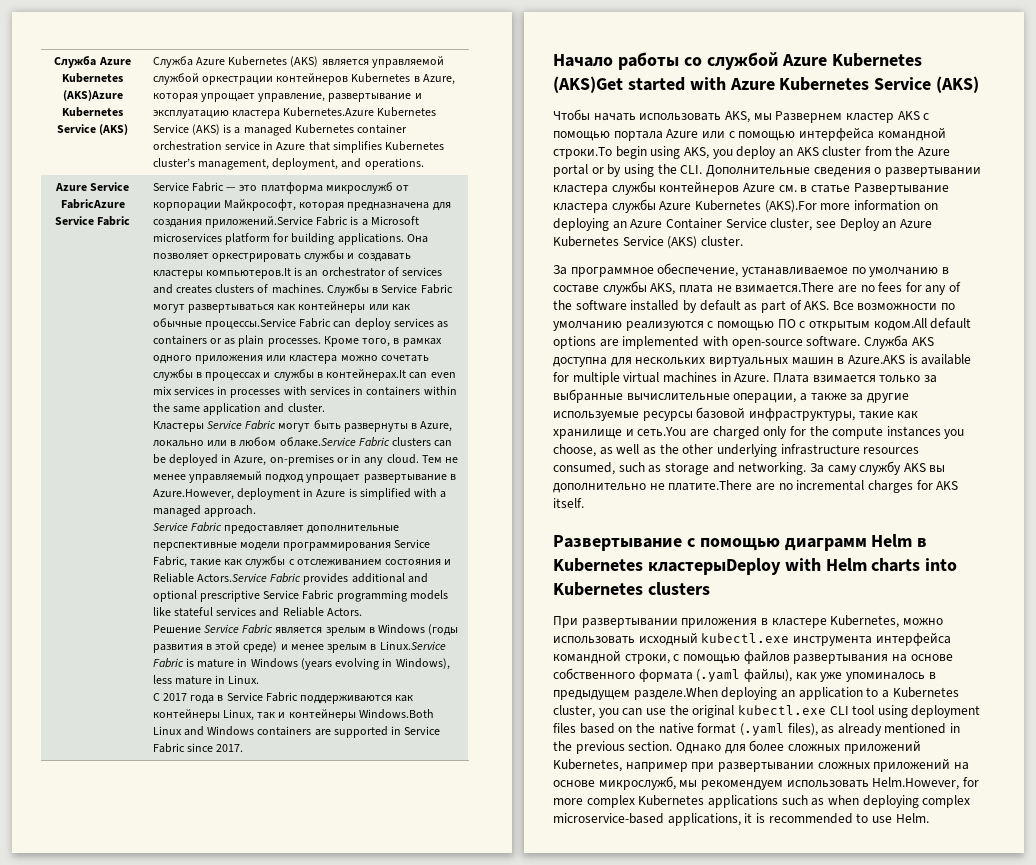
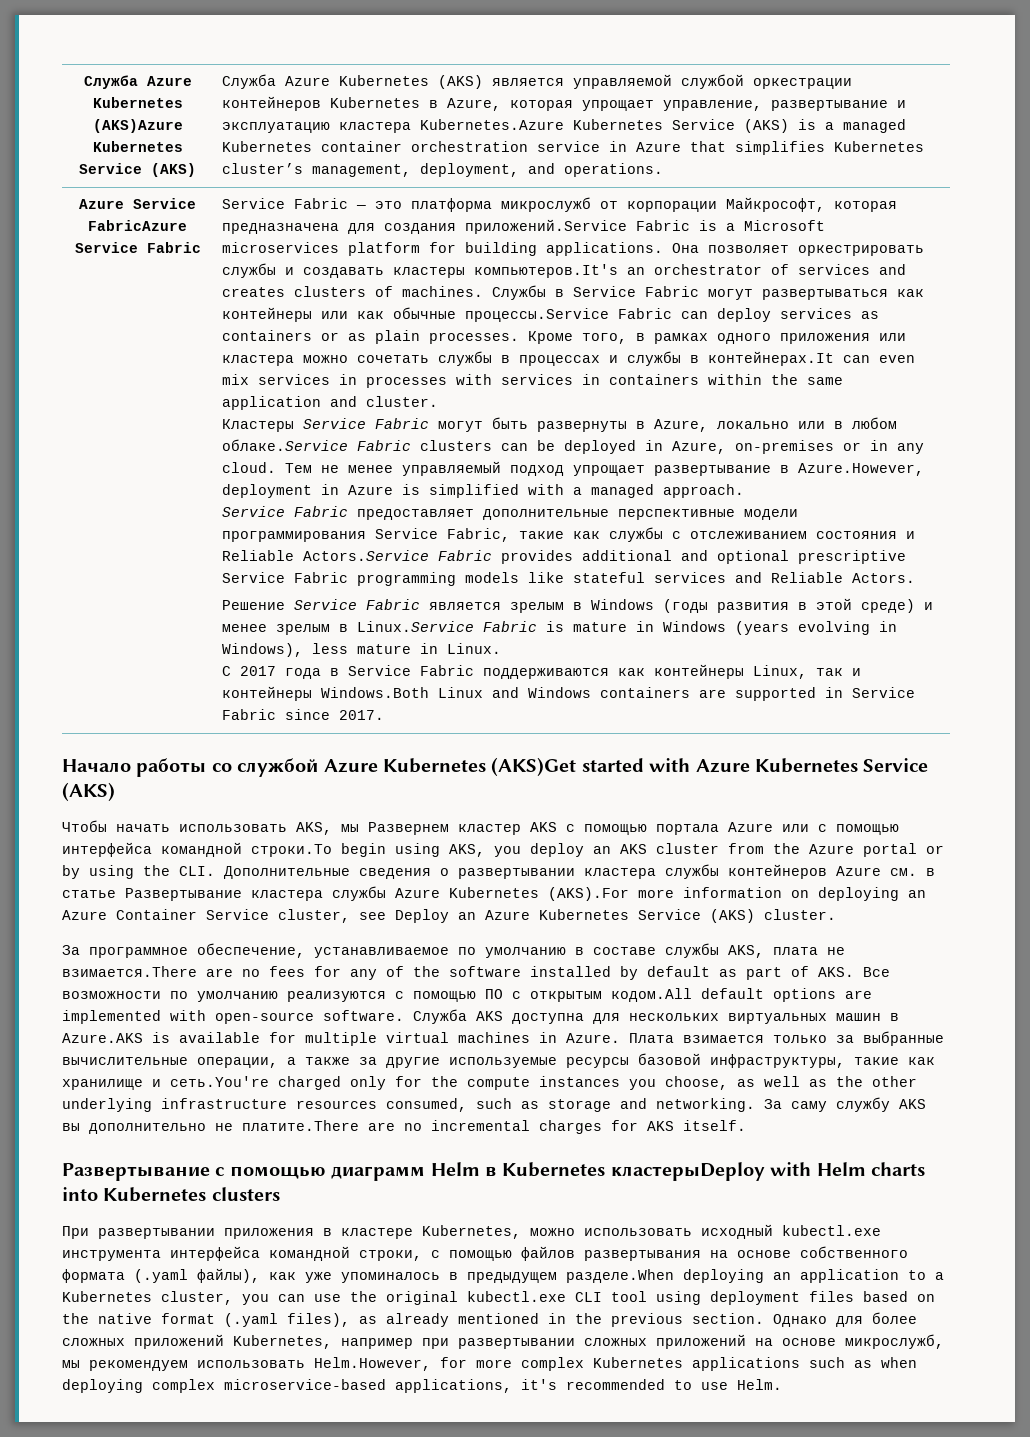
- Она позволяет оркестрировать службы и создавать кластеры компьютеров.It is an orchestrator of services and creates clusters of machines.
+ Она позволяет оркестрировать службы и создавать кластеры компьютеров.It's an orchestrator of services and creates clusters of machines.
- Плата взимается только за выбранные вычислительные операции, а также за другие используемые ресурсы базовой инфраструктуры, такие как хранилище и сеть.You are charged only for the compute instances you choose, as well as the other underlying infrastructure resources consumed, such as storage and networking.
+ Плата взимается только за выбранные вычислительные операции, а также за другие используемые ресурсы базовой инфраструктуры, такие как хранилище и сеть.You're charged only for the compute instances you choose, as well as the other underlying infrastructure resources consumed, such as storage and networking.
- Однако для более сложных приложений Kubernetes, например при развертывании сложных приложений на основе микрослужб, мы рекомендуем использовать Helm.However, for more complex Kubernetes applications such as when deploying complex microservice-based applications, it is recommended to use Helm.
+ Однако для более сложных приложений Kubernetes, например при развертывании сложных приложений на основе микрослужб, мы рекомендуем использовать Helm.However, for more complex Kubernetes applications such as when deploying complex microservice-based applications, it's recommended to use Helm.

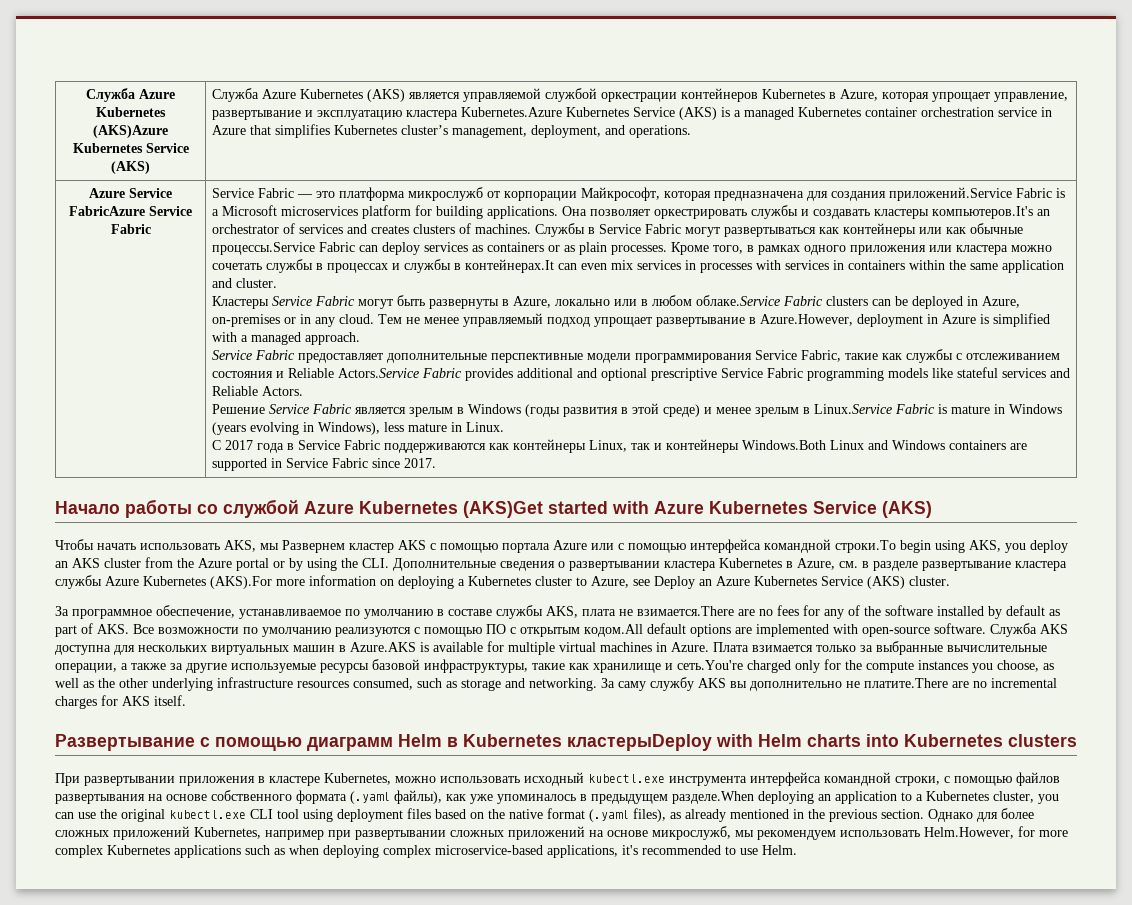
- Чтобы начать использовать AKS, мы Развернем кластер AKS с помощью портала Azure или с помощью интерфейса командной строки.To begin using AKS, you deploy an AKS cluster from the Azure portal or by using the CLI. Дополнительные сведения о развертывании кластера службы контейнеров Azure см. в статье Развертывание кластера службы Azure Kubernetes (AKS).For more information on deploying an Azure Container Service cluster, see Deploy an Azure Kubernetes Service (AKS) cluster.
+ Чтобы начать использовать AKS, мы Развернем кластер AKS с помощью портала Azure или с помощью интерфейса командной строки.To begin using AKS, you deploy an AKS cluster from the Azure portal or by using the CLI. Дополнительные сведения о развертывании кластера Kubernetes в Azure, см. в разделе развертывание кластера службы Azure Kubernetes (AKS).For more information on deploying a Kubernetes cluster to Azure, see Deploy an Azure Kubernetes Service (AKS) cluster.

